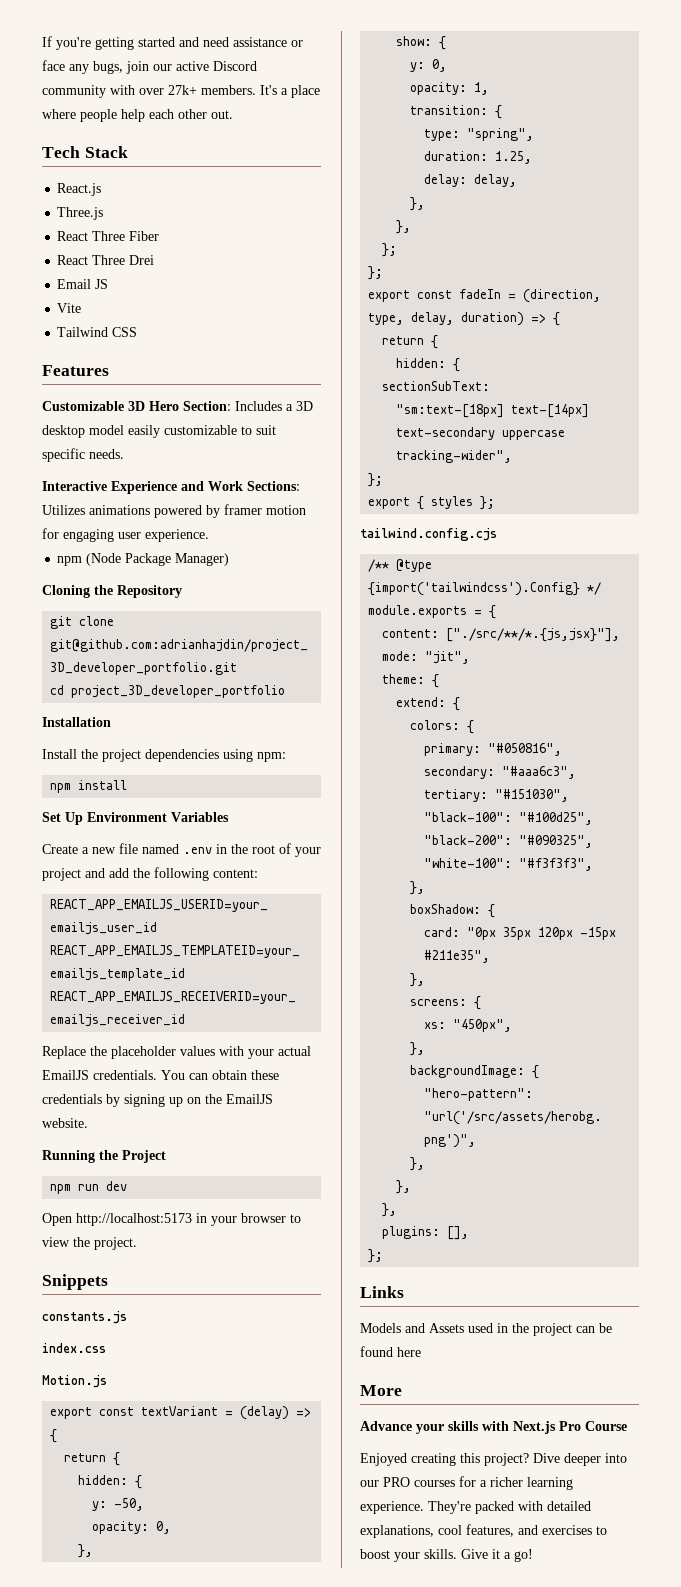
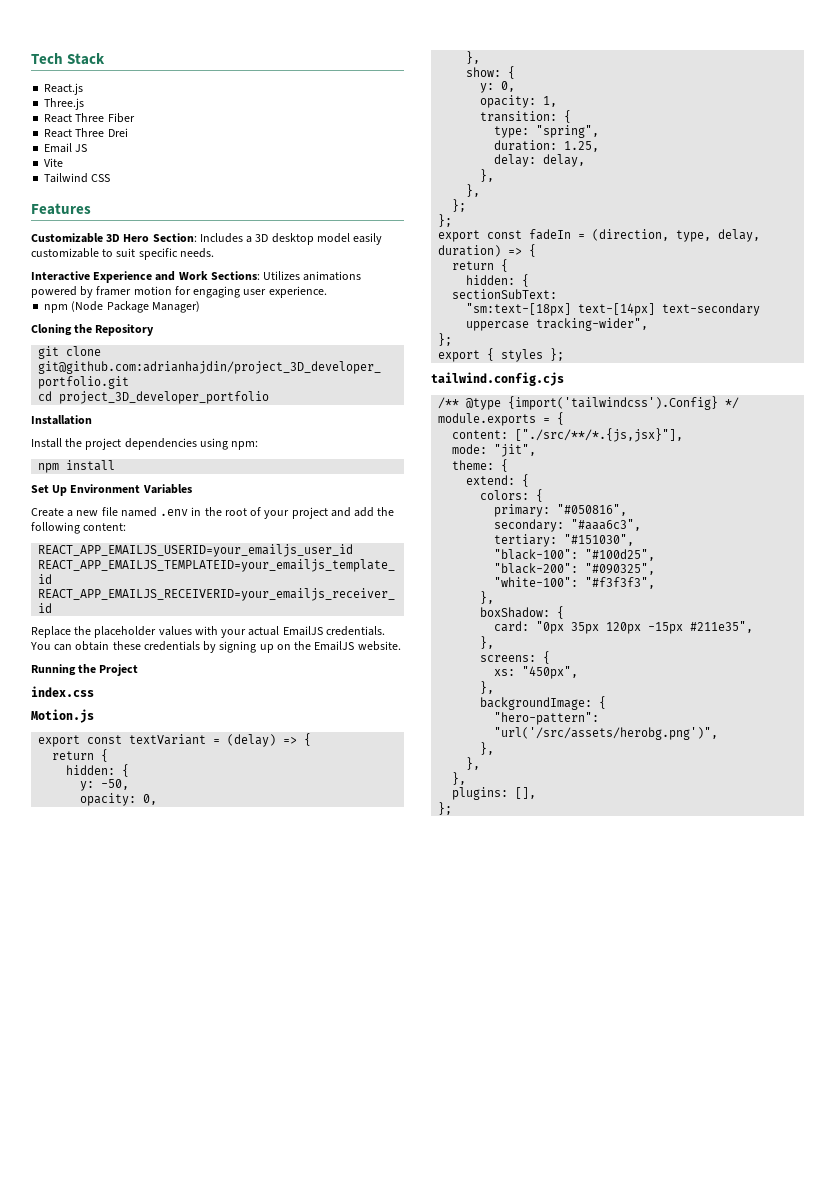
- If you're getting started and need assistance or face any bugs, join our active Discord community with over 27k+ members. It's a place where people help each other out.
- npm run dev
- Open http://localhost:5173 in your browser to view the project.
- Snippets
- constants.js
- Links
- Models and Assets used in the project can be found here
- More
- Advance your skills with Next.js Pro Course
- Enjoyed creating this project? Dive deeper into our PRO courses for a richer learning experience. They're packed with detailed explanations, cool features, and exercises to boost your skills. Give it a go!

